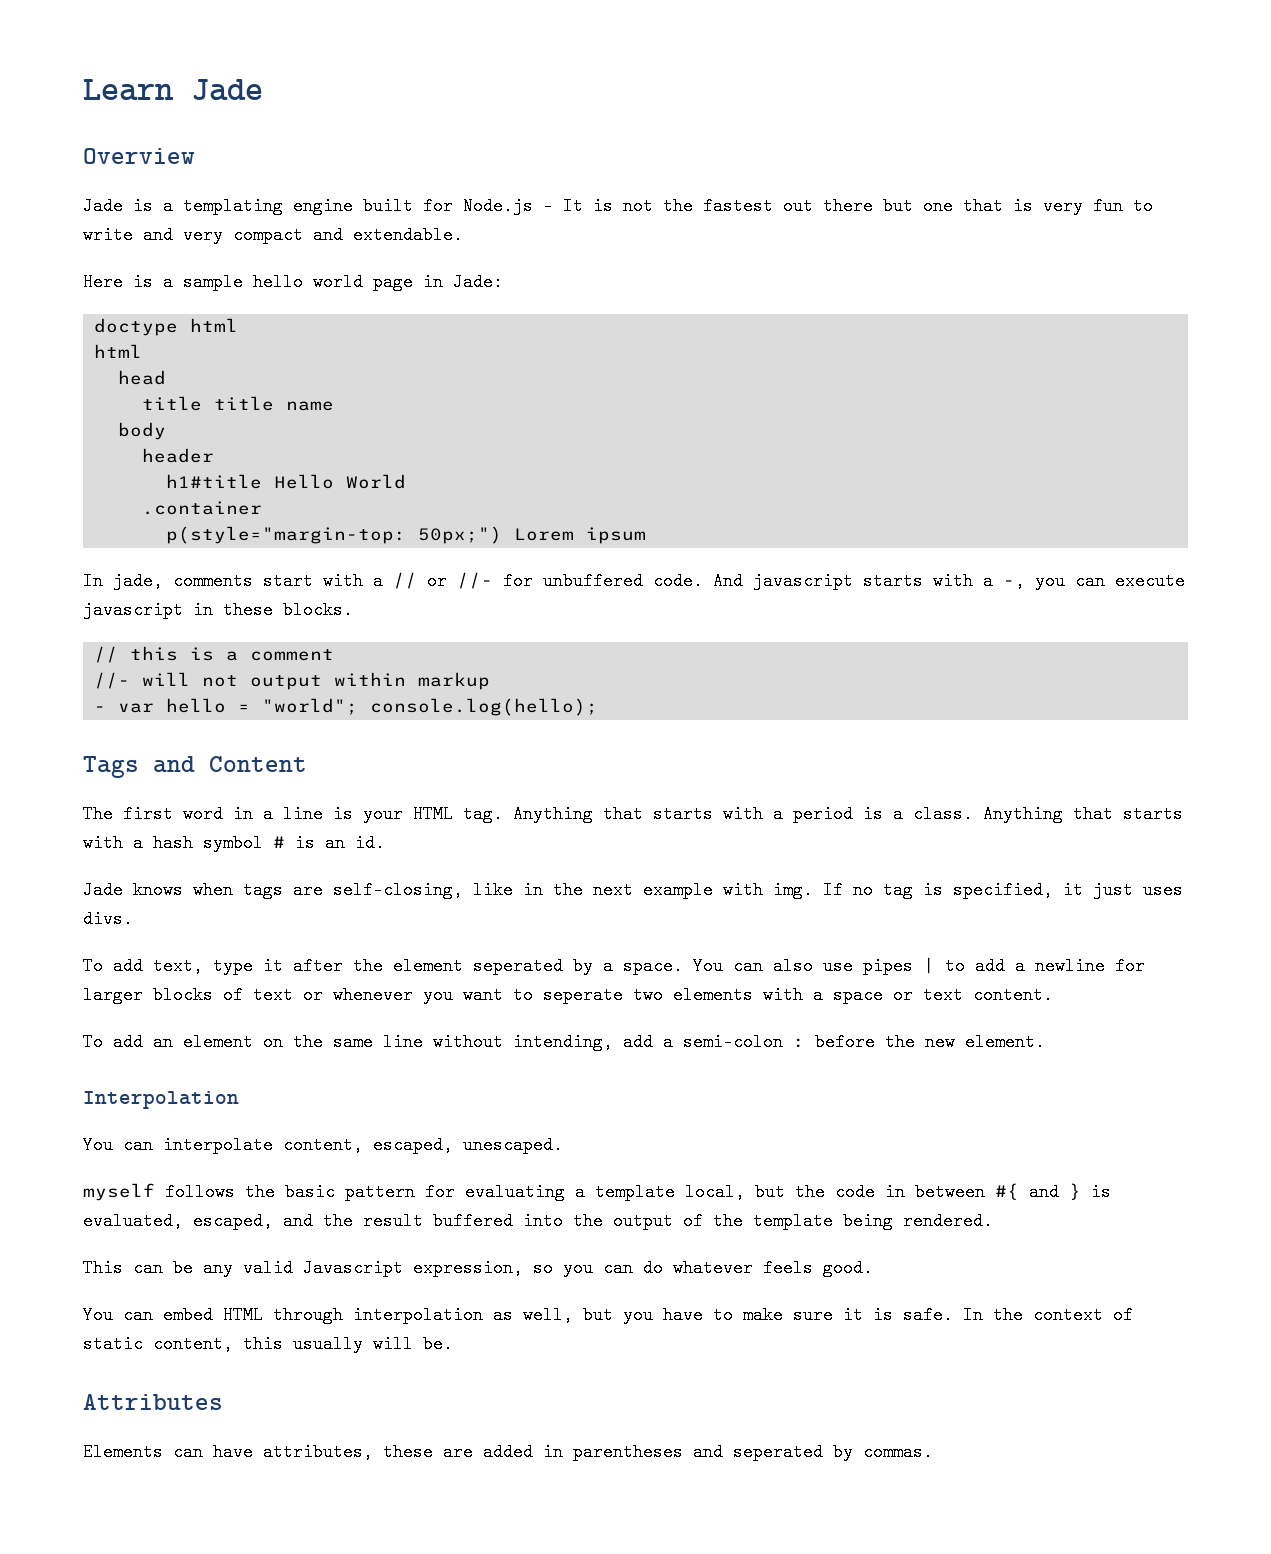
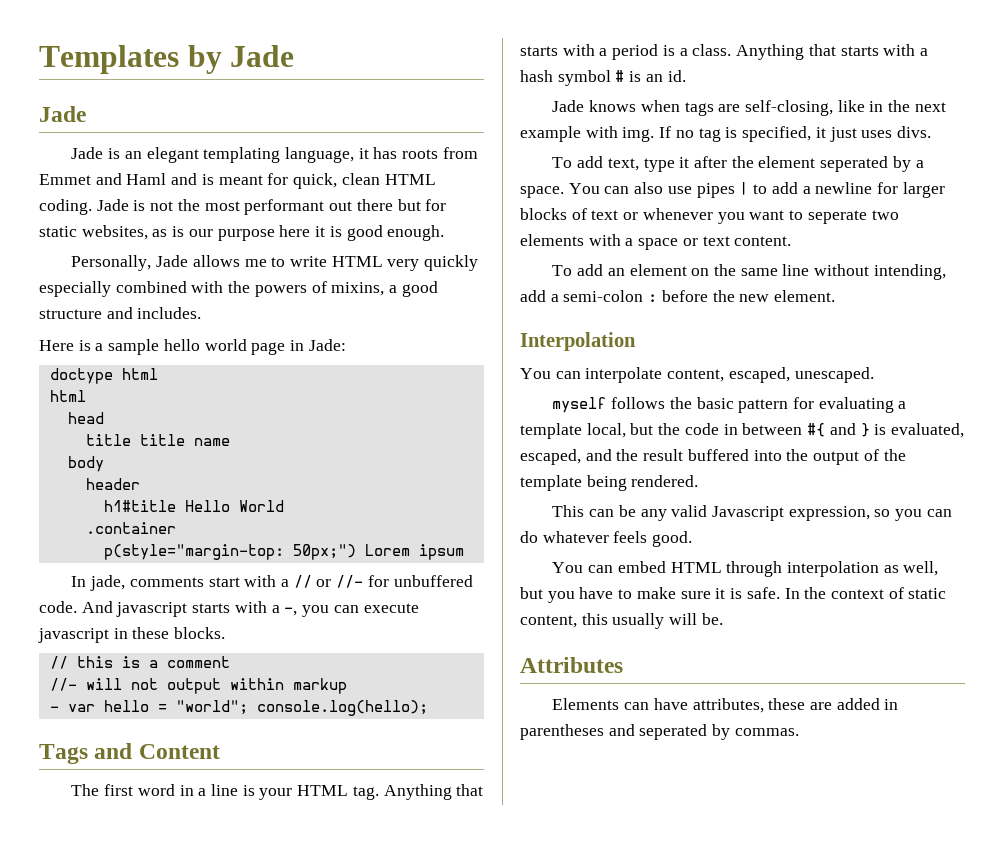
- Learn Jade
- Overview
- Jade is a templating engine built for Node.js - It is not the fastest out there but one that is very fun to write and very compact and extendable.
+ Templates by Jade
+ Jade
+ Jade is an elegant templating language, it has roots from Emmet and Haml and is meant for quick, clean HTML coding. Jade is not the most performant out there but for static websites, as is our purpose here it is good enough.
+ Personally, Jade allows me to write HTML very quickly especially combined with the powers of mixins, a good structure and includes.

